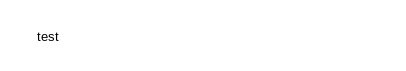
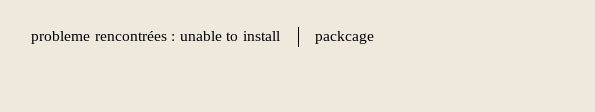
- test
+ probleme rencontrées : unable to install packcage

